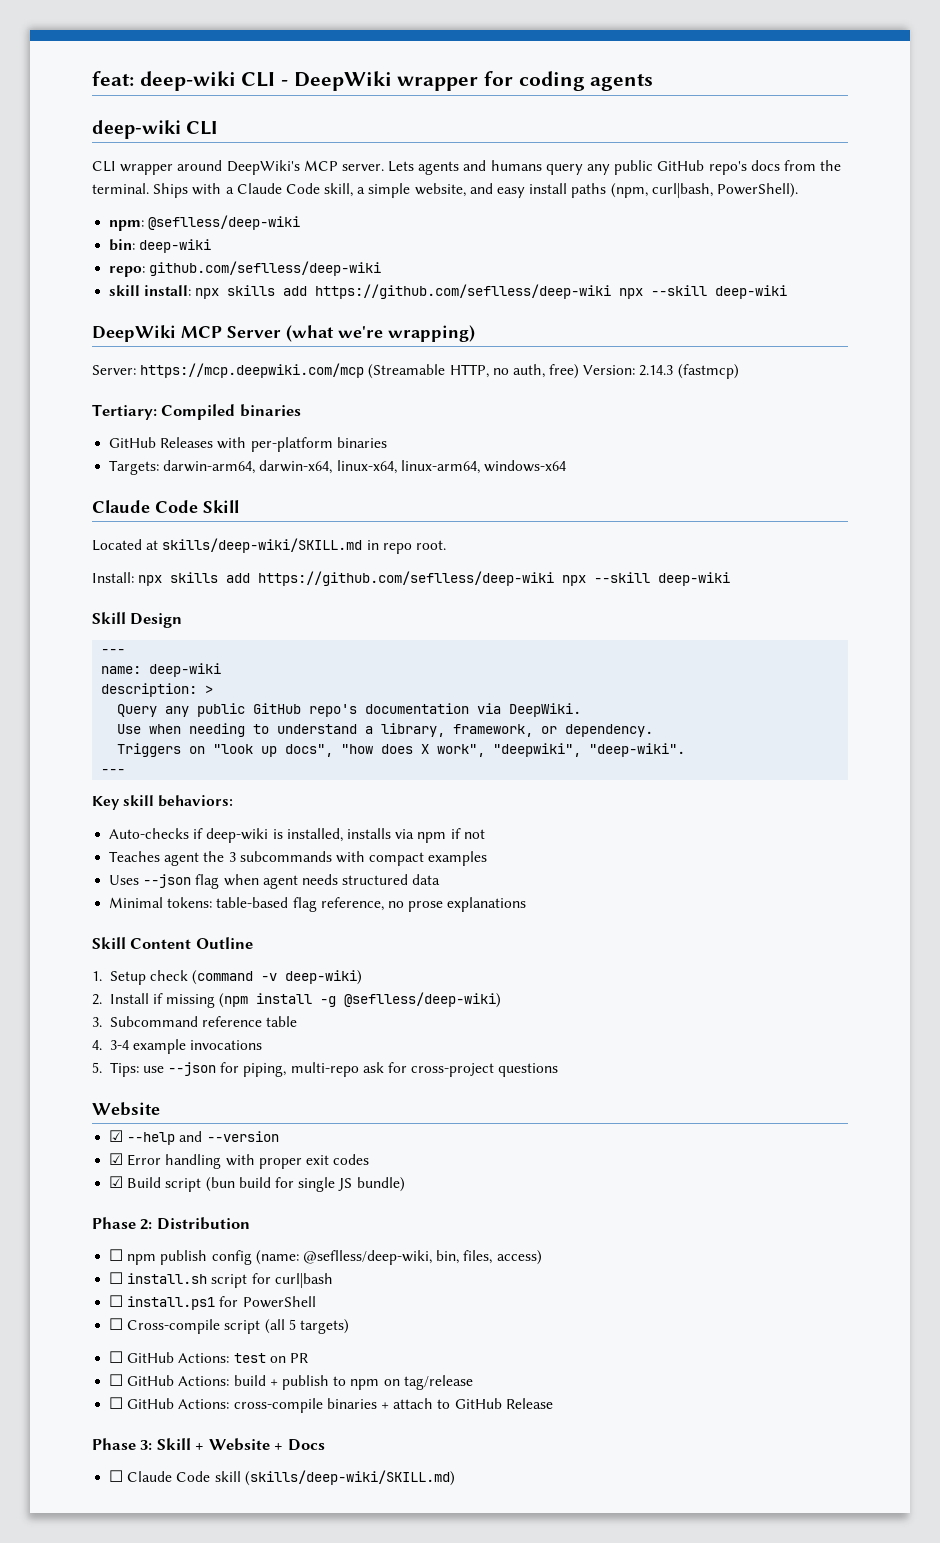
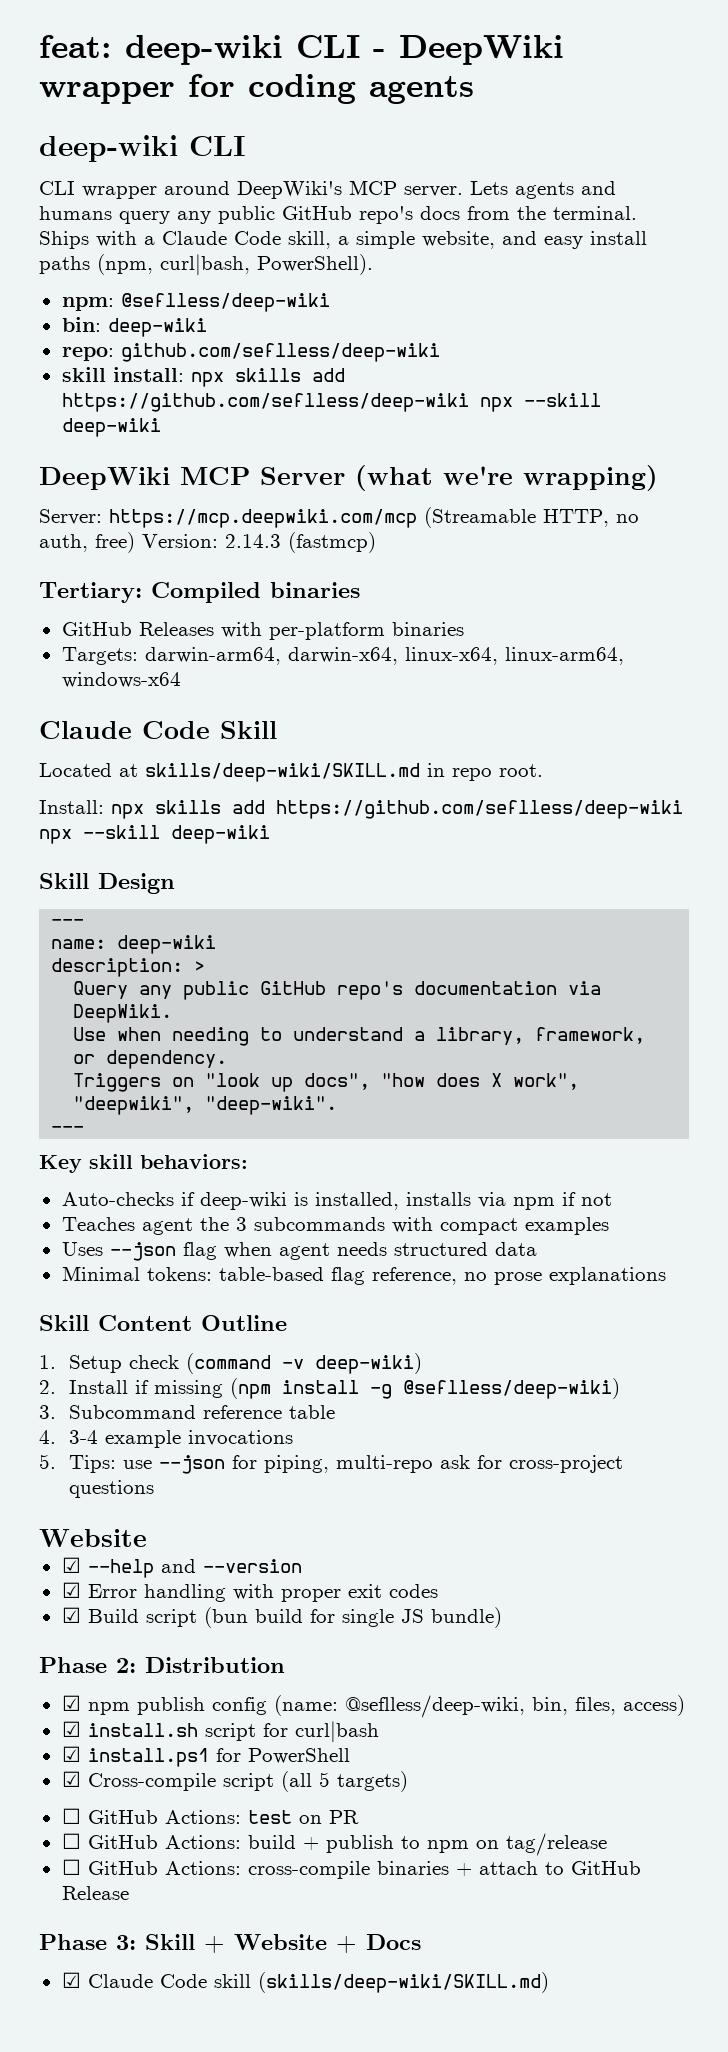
- ☐ npm publish config (name: @seflless/deep-wiki, bin, files, access)
+ ☑ npm publish config (name: @seflless/deep-wiki, bin, files, access)
- ☐ install.sh script for curl|bash
+ ☑ install.sh script for curl|bash
- ☐ install.ps1 for PowerShell
+ ☑ install.ps1 for PowerShell
- ☐ Cross-compile script (all 5 targets)
+ ☑ Cross-compile script (all 5 targets)
- ☐ Claude Code skill (skills/deep-wiki/SKILL.md)
+ ☑ Claude Code skill (skills/deep-wiki/SKILL.md)

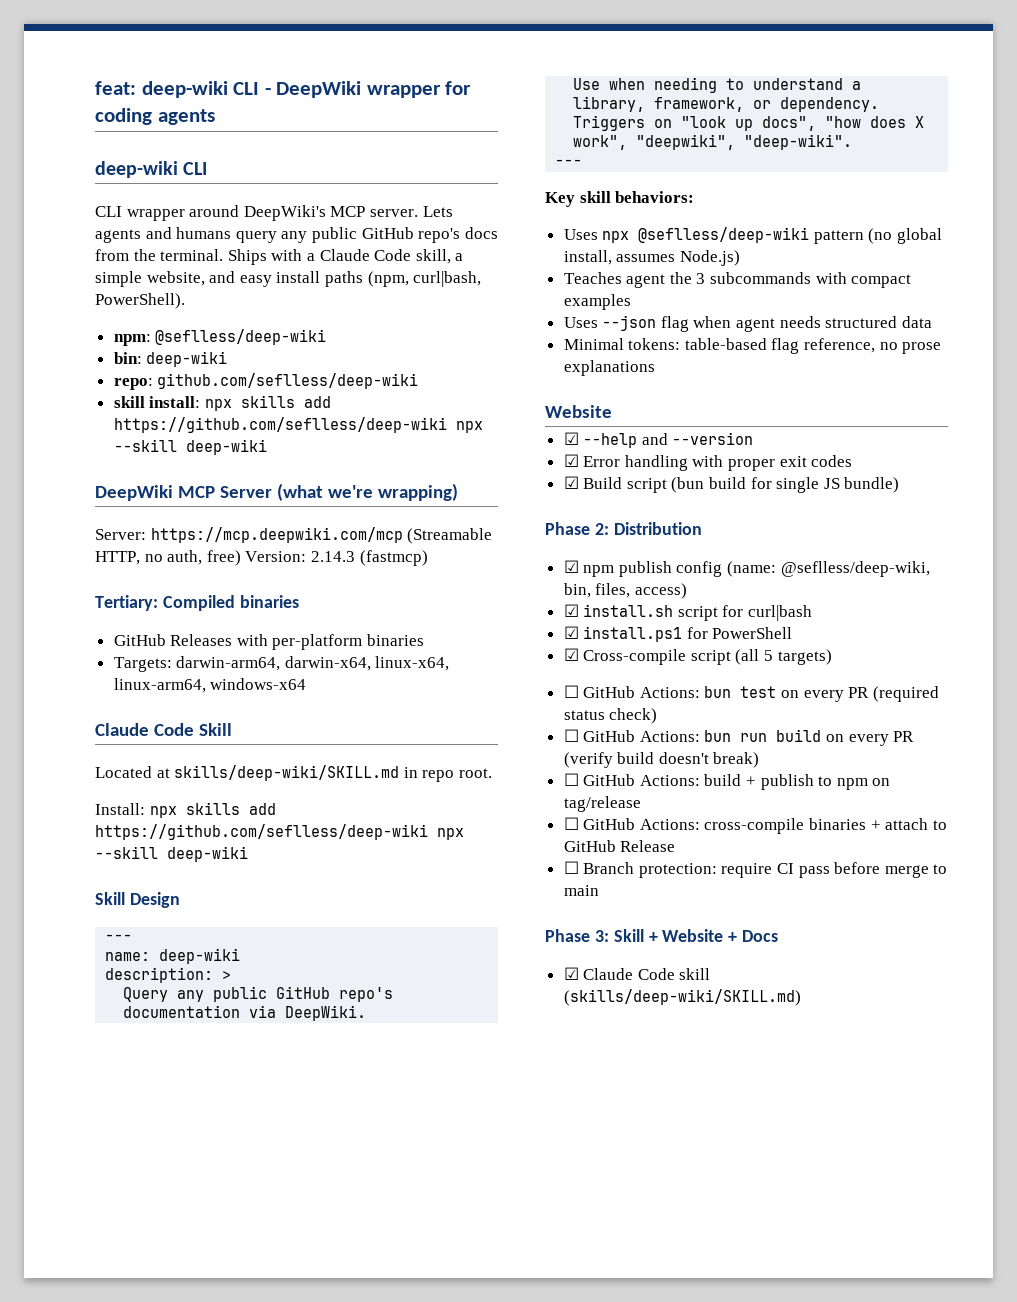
- Auto-checks if deep-wiki is installed, installs via npm if not
+ Uses npx @seflless/deep-wiki pattern (no global install, assumes Node.js)
- Skill Content Outline
- 1. Setup check (command -v deep-wiki)
- 2. Install if missing (npm install -g @seflless/deep-wiki)
- 3. Subcommand reference table
- 4. 3-4 example invocations
- 5. Tips: use --json for piping, multi-repo ask for cross-project questions
- ☐ GitHub Actions: test on PR
+ ☐ GitHub Actions: bun test on every PR (required status check)
+ ☐ GitHub Actions: bun run build on every PR (verify build doesn't break)
+ ☐ Branch protection: require CI pass before merge to main

